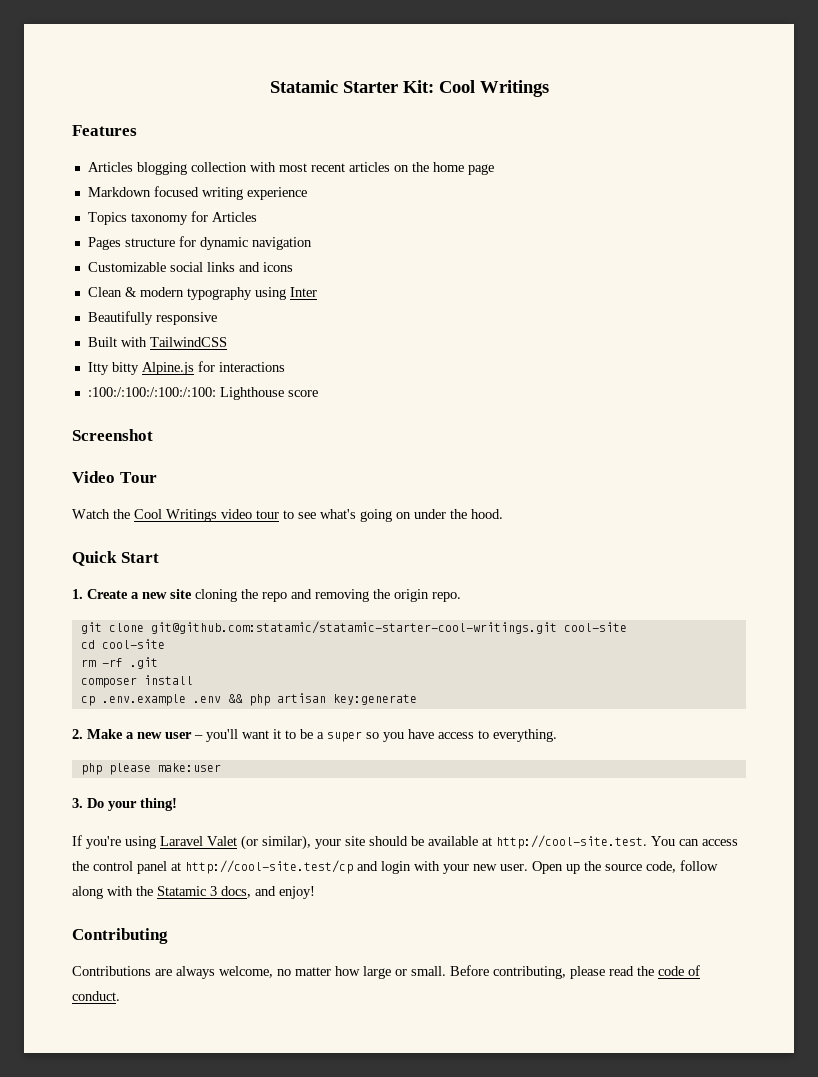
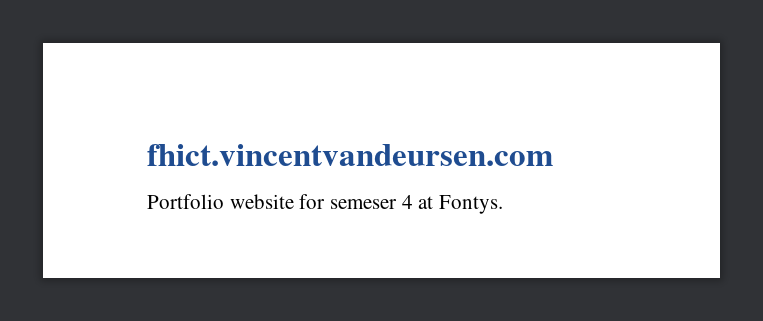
- Statamic Starter Kit: Cool Writings
- Features
- Articles blogging collection with most recent articles on the home page
- Markdown focused writing experience
- Topics taxonomy for Articles
- Pages structure for dynamic navigation
- Customizable social links and icons
- Clean & modern typography using Inter
- Beautifully responsive
- Built with TailwindCSS
- Itty bitty Alpine.js for interactions
- :100:/:100:/:100:/:100: Lighthouse score
- Screenshot
- Video Tour
- Watch the Cool Writings video tour to see what's going on under the hood.
- Quick Start
- 1. Create a new site cloning the repo and removing the origin repo.
- git clone git@github.com:statamic/statamic-starter-cool-writings.git cool-site
- cd cool-site
- rm -rf .git
- composer install
- cp .env.example .env && php artisan key:generate
- 2. Make a new user – you'll want it to be a super so you have access to everything.
- php please make:user
- 3. Do your thing!
- If you're using Laravel Valet (or similar), your site should be available at http://cool-site.test. You can access the control panel at http://cool-site.test/cp and login with your new user. Open up the source code, follow along with the Statamic 3 docs, and enjoy!
- Contributing
- Contributions are always welcome, no matter how large or small. Before contributing, please read the code of conduct.
+ fhict.vincentvandeursen.com
+ Portfolio website for semeser 4 at Fontys.

